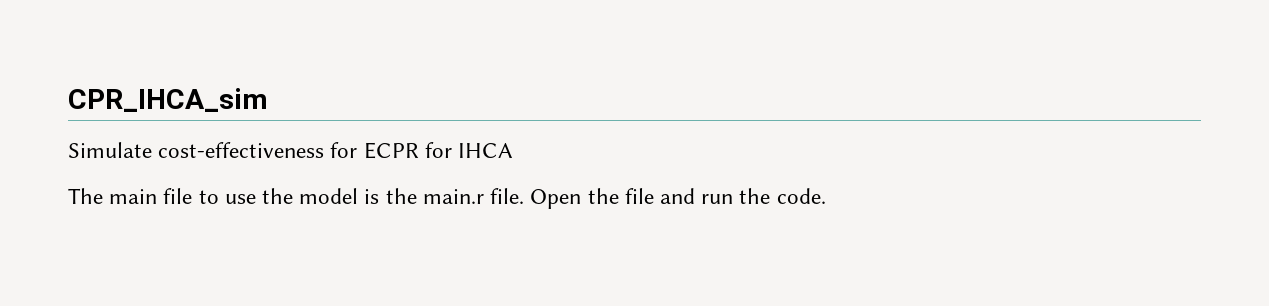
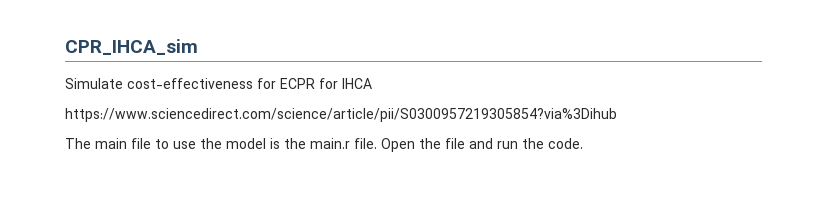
+ https://www.sciencedirect.com/science/article/pii/S0300957219305854?via%3Dihub

